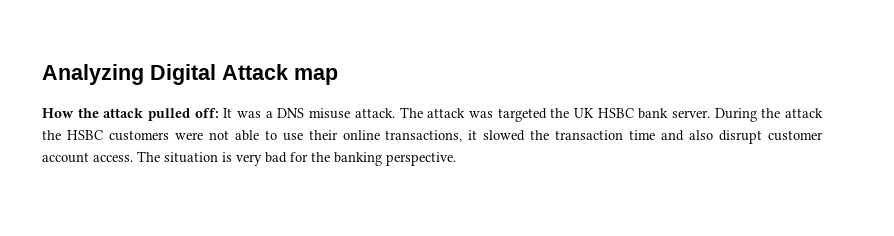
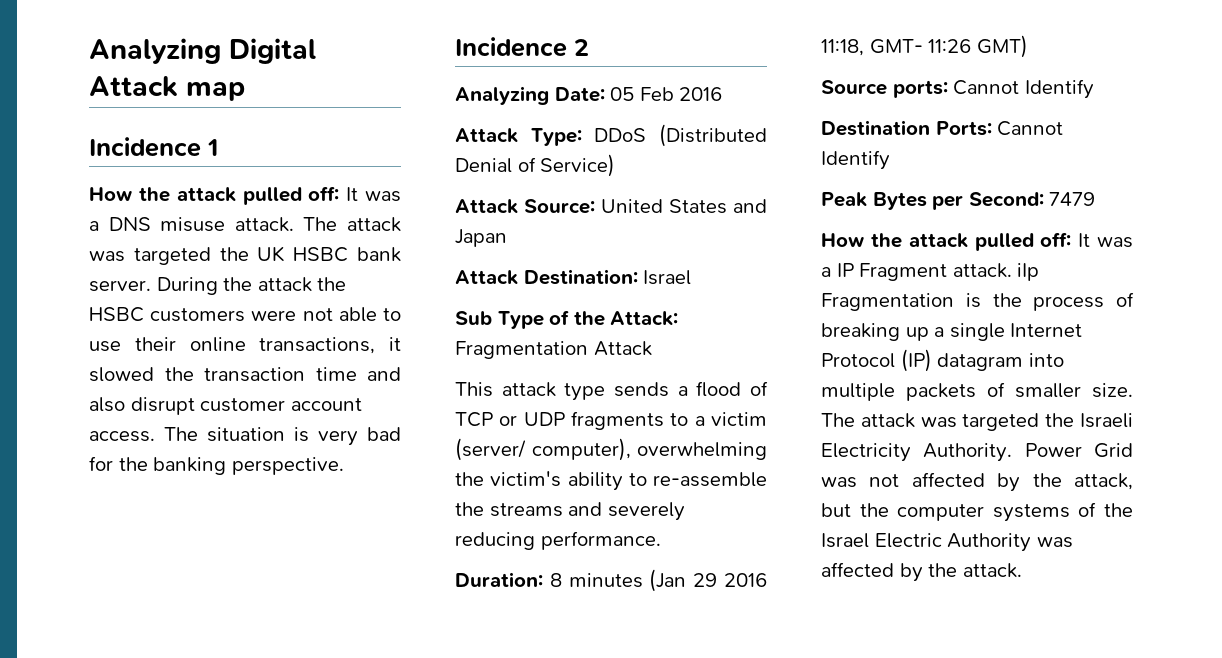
+ Incidence 1
+ Incidence 2
+ Analyzing Date: 05 Feb 2016
+ Attack Type: DDoS (Distributed Denial of Service)
+ Attack Source: United States and Japan
+ Attack Destination: Israel
+ Sub Type of the Attack: Fragmentation Attack
+ This attack type sends a flood of TCP or UDP fragments to a victim (server/ computer), overwhelming the victim's ability to re-assemble the streams and severely reducing performance.
+ Duration: 8 minutes (Jan 29 2016 11:18, GMT- 11:26 GMT)
+ Source ports: Cannot Identify
+ Destination Ports: Cannot Identify
+ Peak Bytes per Second: 7479
+ How the attack pulled off: It was a IP Fragment attack. iIp Fragmentation is the process of breaking up a single Internet Protocol (IP) datagram into multiple packets of smaller size. The attack was targeted the Israeli Electricity Authority. Power Grid was not affected by the attack, but the computer systems of the Israel Electric Authority was affected by the attack.

